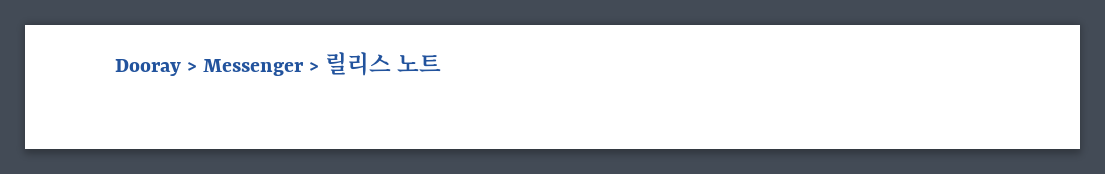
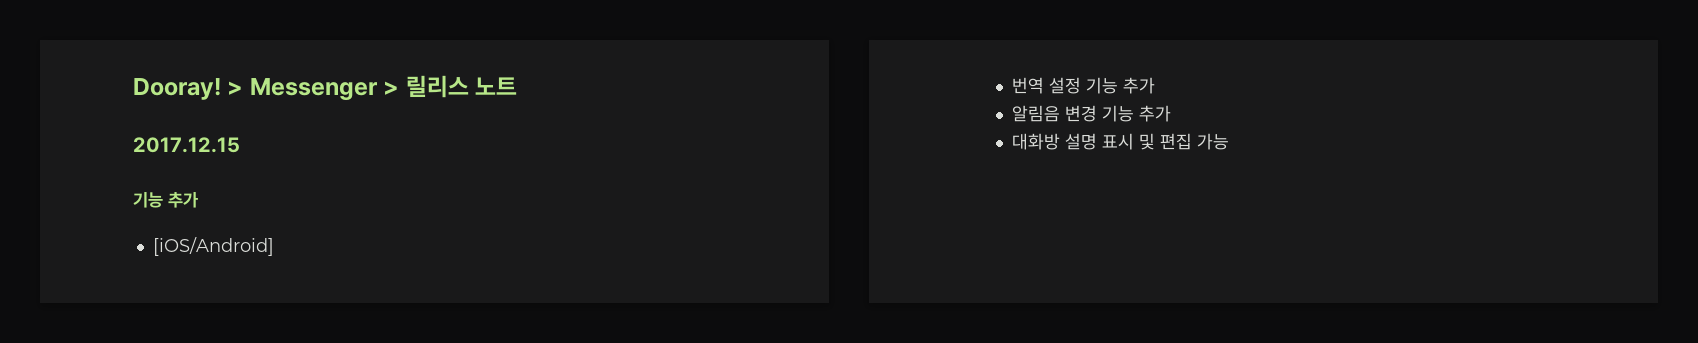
- Dooray > Messenger > 릴리스 노트
+ Dooray! > Messenger > 릴리스 노트
+ 2017.12.15
+ 기능 추가
+ [iOS/Android]
+ 번역 설정 기능 추가
+ 알림음 변경 기능 추가
+ 대화방 설명 표시 및 편집 가능

